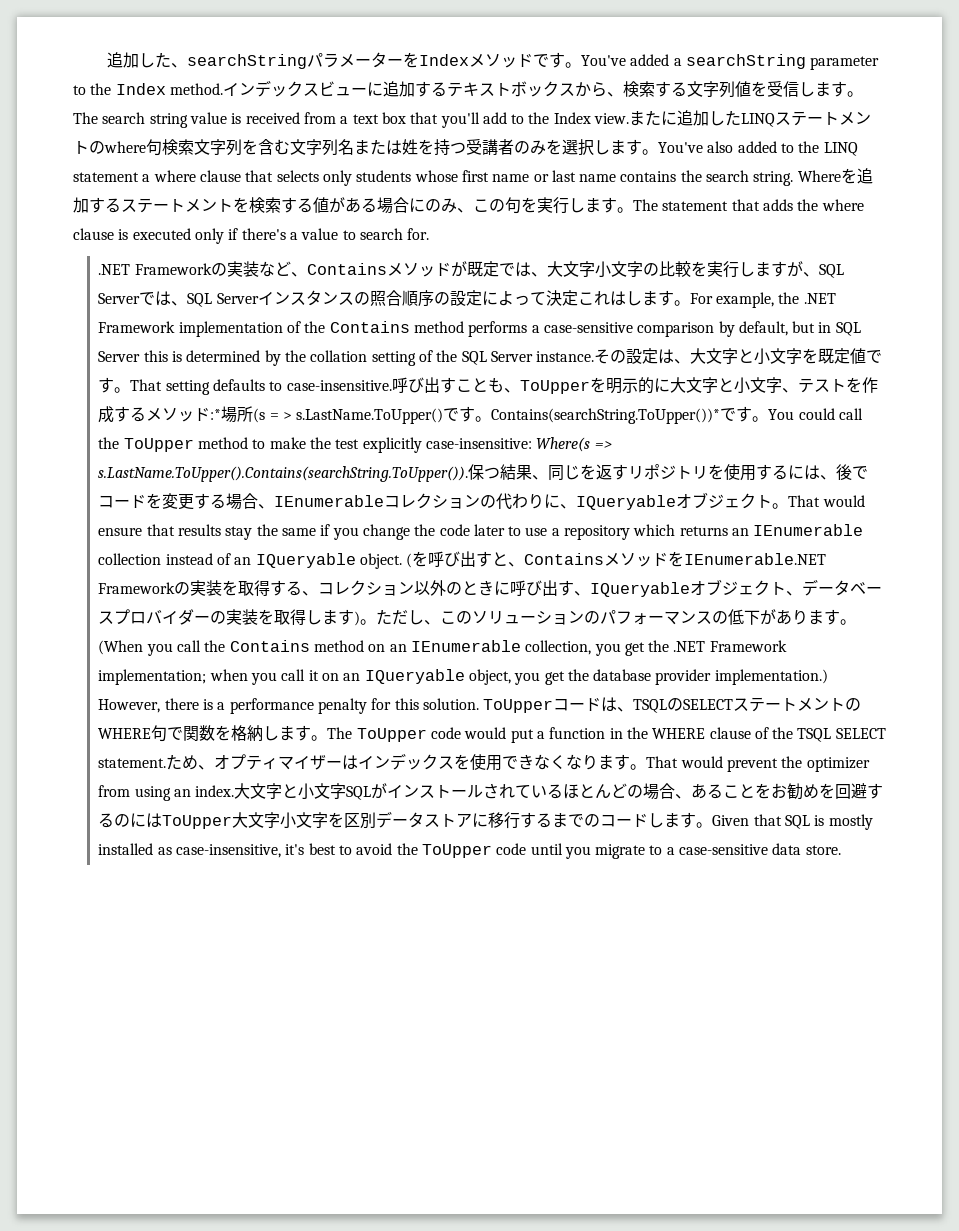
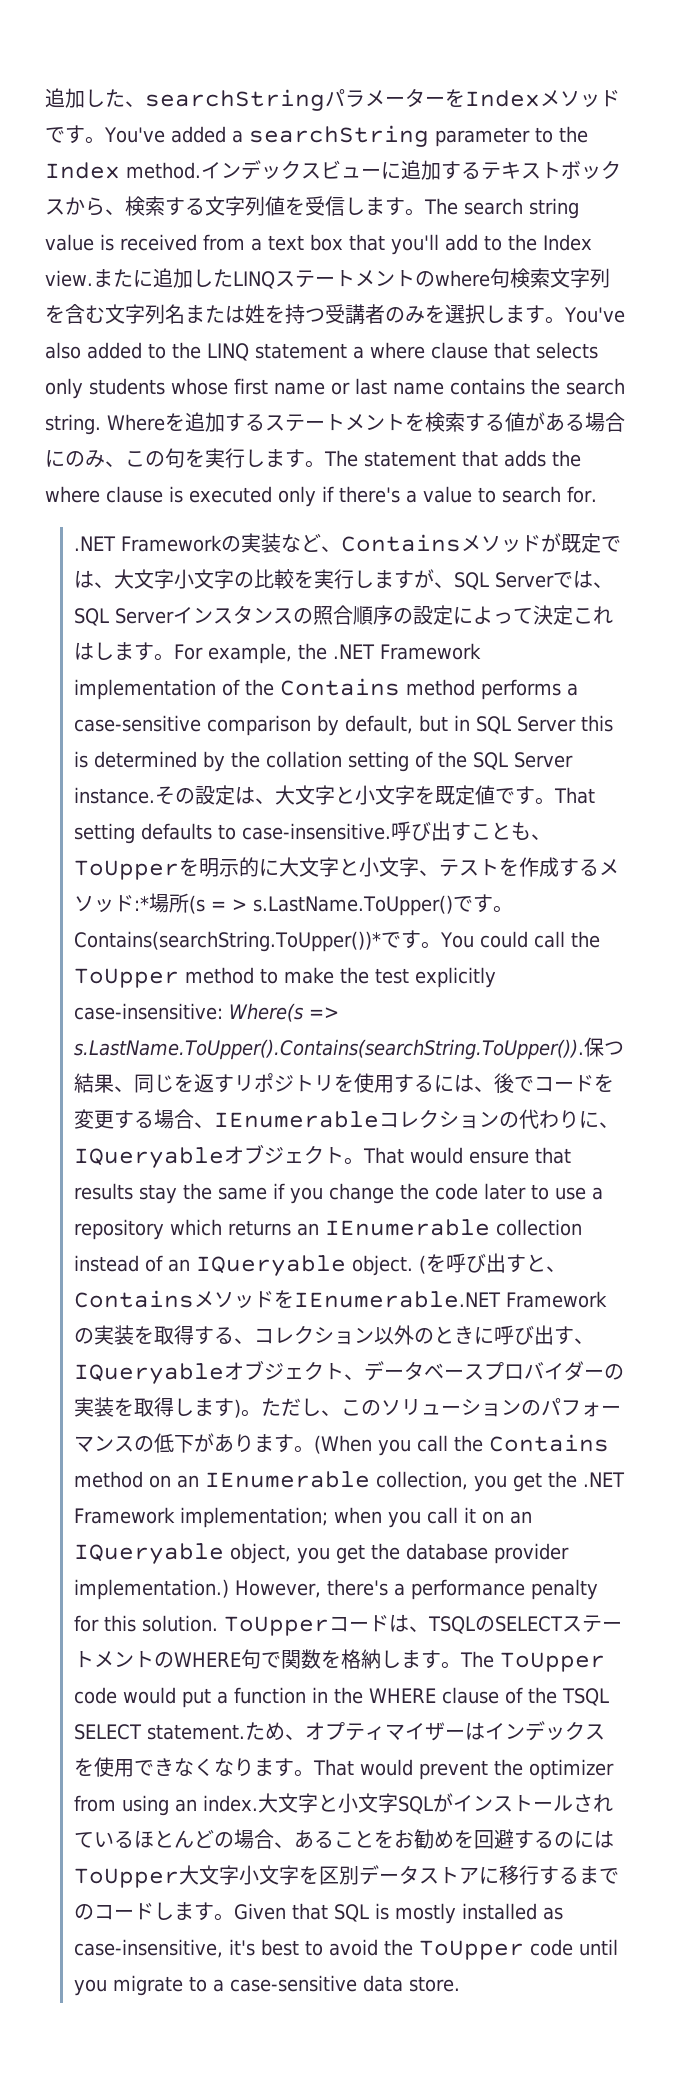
- However, there is a performance penalty for this solution.
+ However, there's a performance penalty for this solution.

